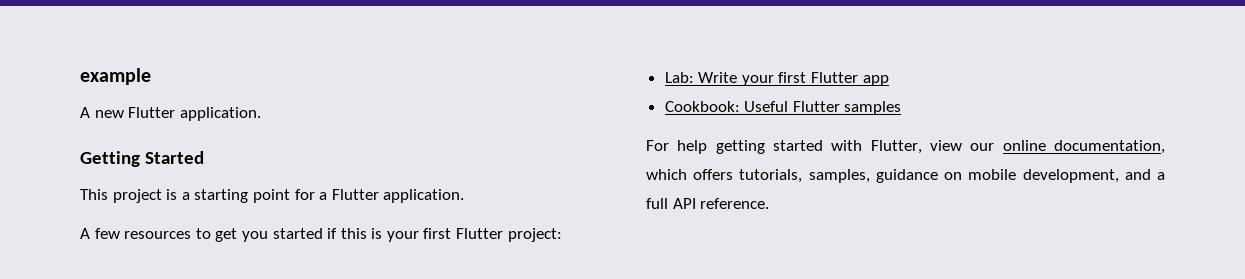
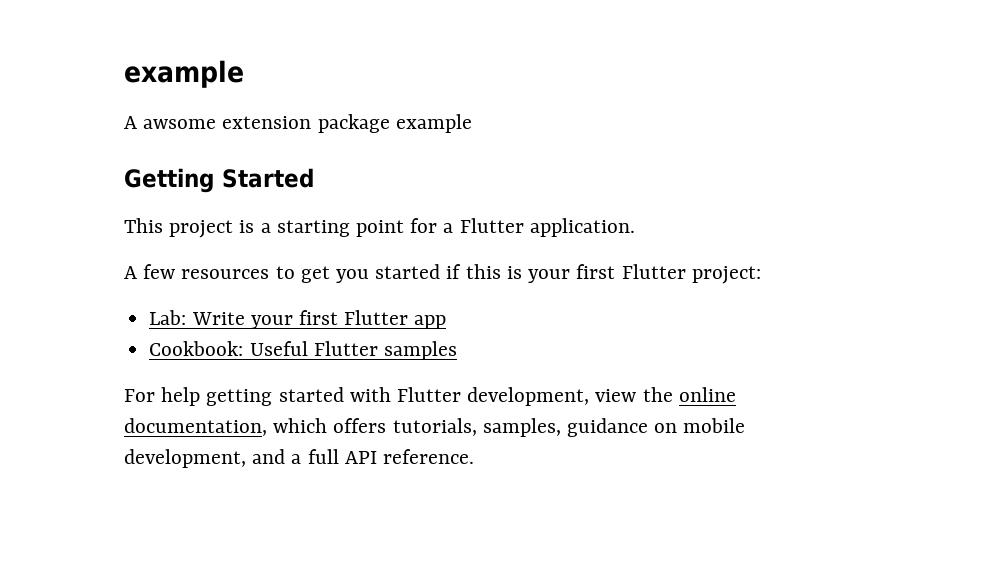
- A new Flutter application.
+ A awsome extension package example
- For help getting started with Flutter, view our online documentation, which offers tutorials, samples, guidance on mobile development, and a full API reference.
+ For help getting started with Flutter development, view the online documentation, which offers tutorials, samples, guidance on mobile development, and a full API reference.

